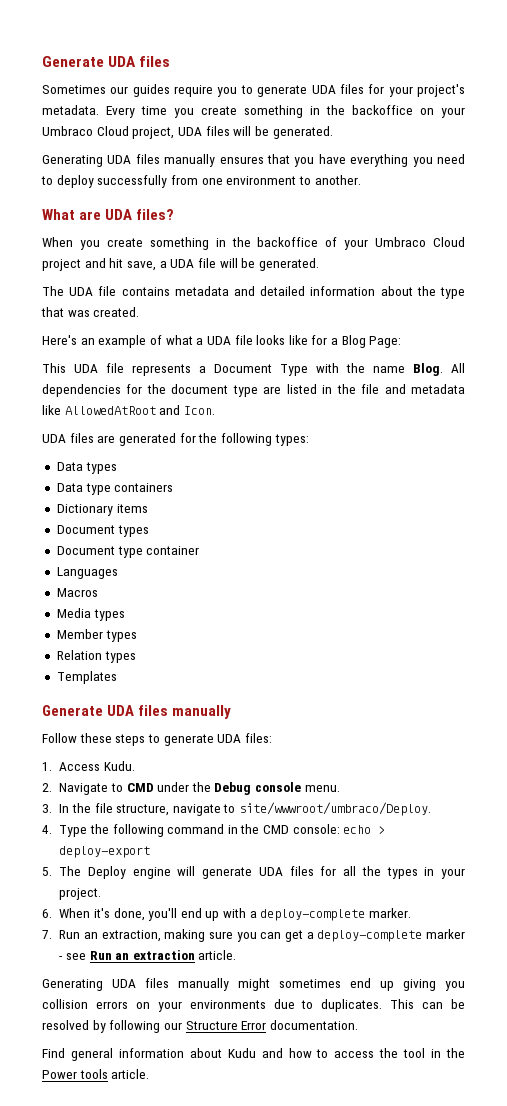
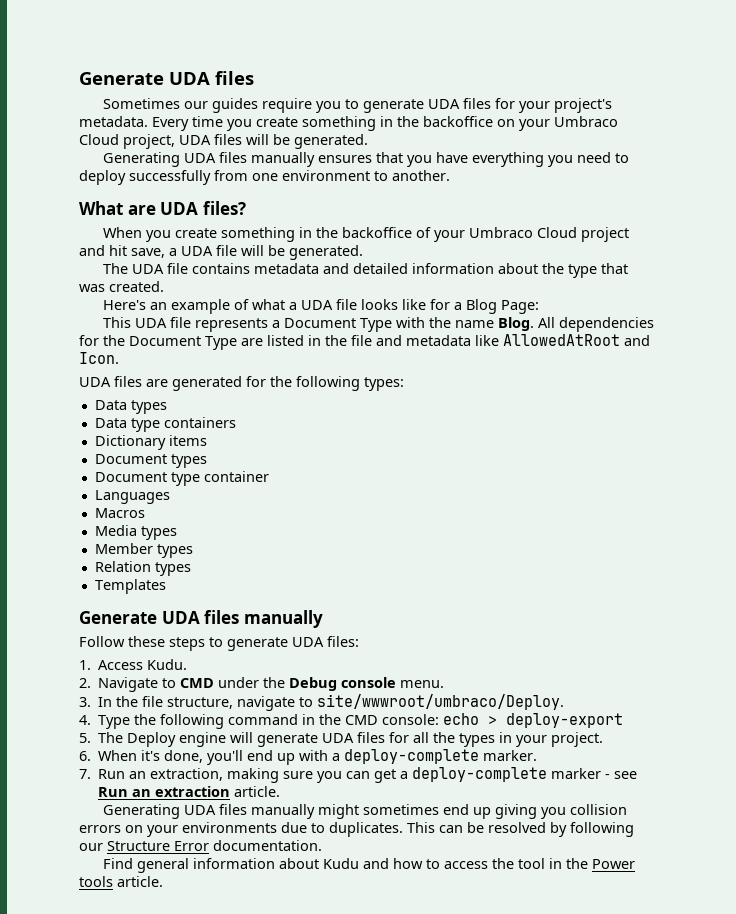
- All dependencies for the document type are listed in the file and metadata like AllowedAtRoot and Icon.
+ All dependencies for the Document Type are listed in the file and metadata like AllowedAtRoot and Icon.

